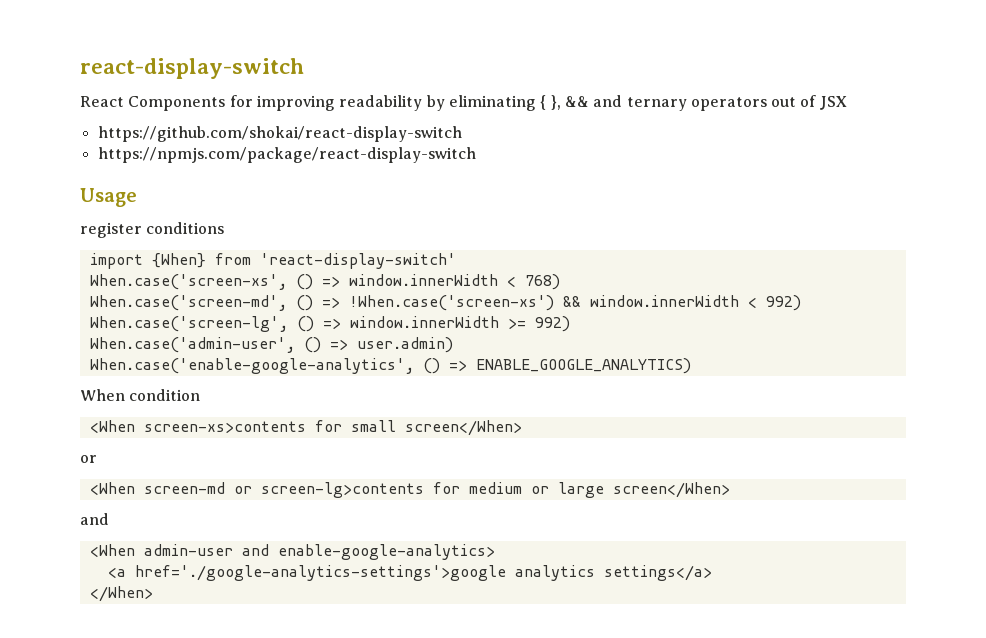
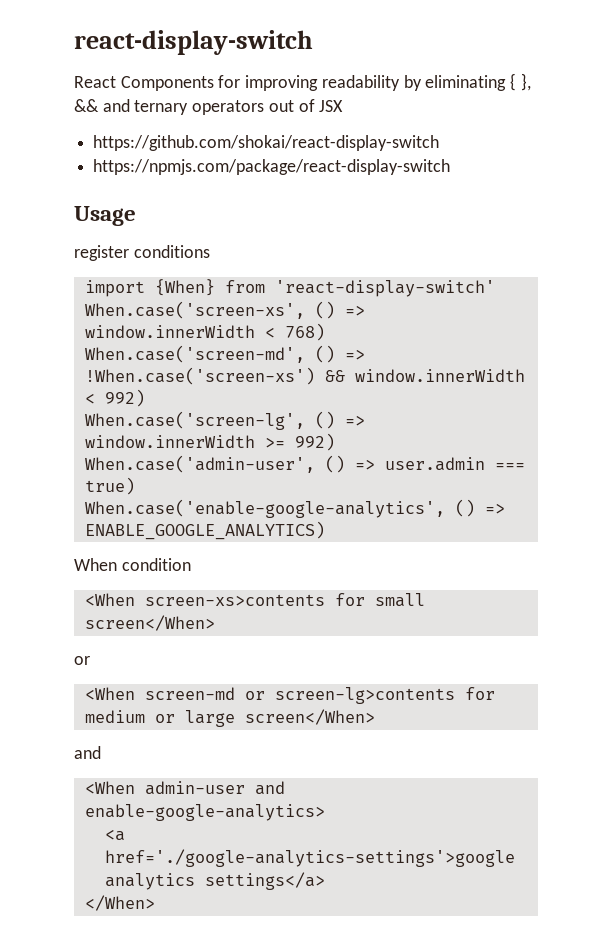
- When.case('admin-user', () => user.admin)
+ When.case('admin-user', () => user.admin === true)

